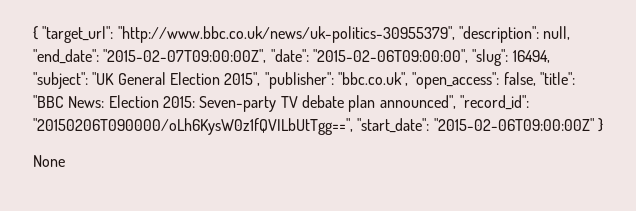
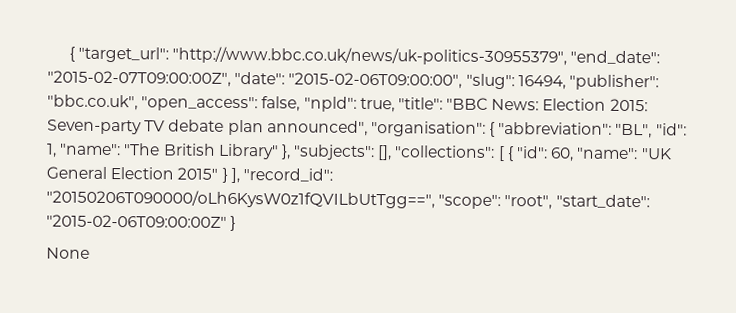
- { "target_url": "http://www.bbc.co.uk/news/uk-politics-30955379", "description": null, "end_date": "2015-02-07T09:00:00Z", "date": "2015-02-06T09:00:00", "slug": 16494, "subject": "UK General Election 2015", "publisher": "bbc.co.uk", "open_access": false, "title": "BBC News: Election 2015: Seven-party TV debate plan announced", "record_id": "20150206T090000/oLh6KysW0z1fQVILbUtTgg==", "start_date": "2015-02-06T09:00:00Z" }
+ { "target_url": "http://www.bbc.co.uk/news/uk-politics-30955379", "end_date": "2015-02-07T09:00:00Z", "date": "2015-02-06T09:00:00", "slug": 16494, "publisher": "bbc.co.uk", "open_access": false, "npld": true, "title": "BBC News: Election 2015: Seven-party TV debate plan announced", "organisation": { "abbreviation": "BL", "id": 1, "name": "The British Library" }, "subjects": [], "collections": [ { "id": 60, "name": "UK General Election 2015" } ], "record_id": "20150206T090000/oLh6KysW0z1fQVILbUtTgg==", "scope": "root", "start_date": "2015-02-06T09:00:00Z" }

